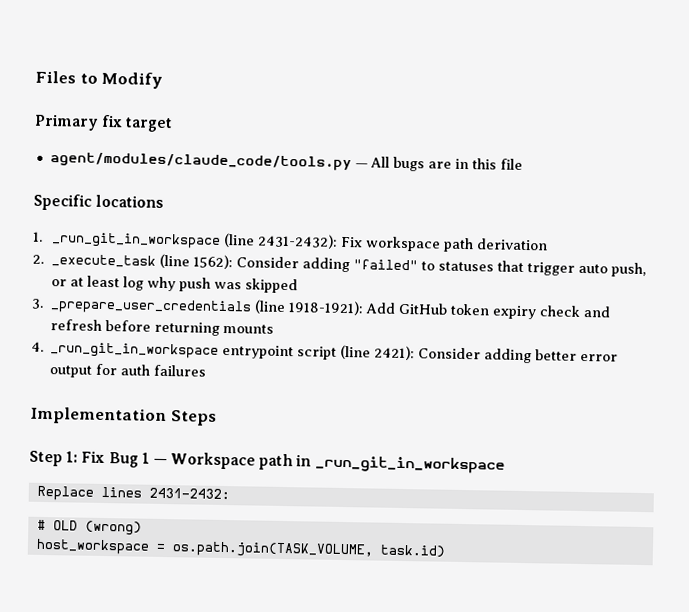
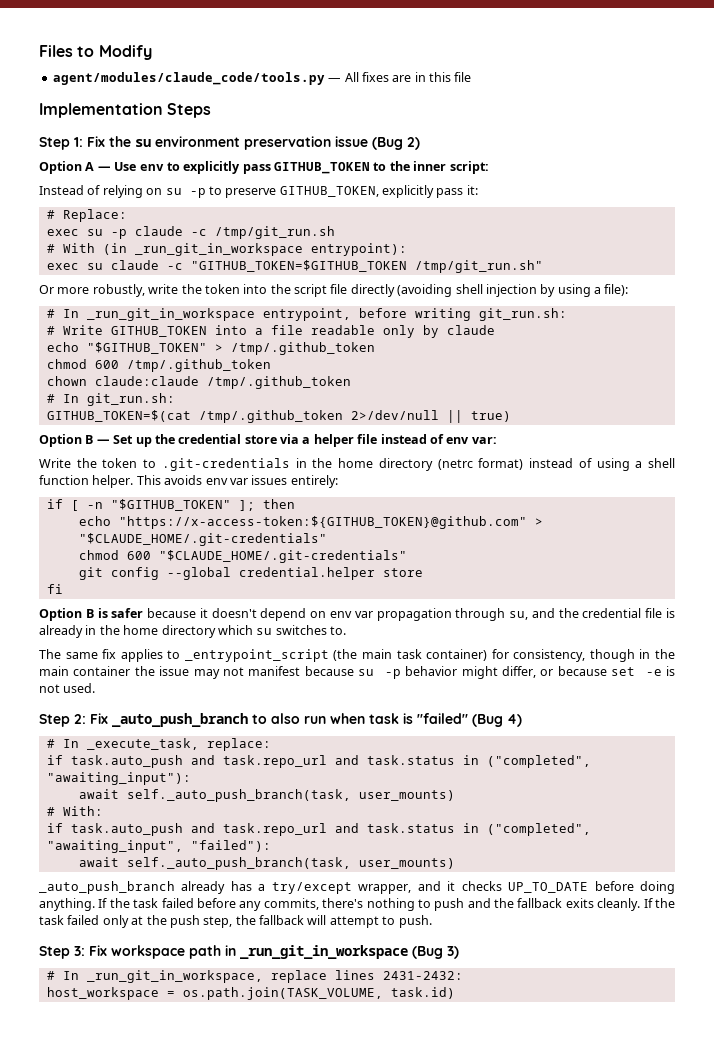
- Primary fix target
- agent/modules/claude_code/tools.py — All bugs are in this file
+ agent/modules/claude_code/tools.py — All fixes are in this file
- Specific locations
- 1. _run_git_in_workspace (line 2431-2432): Fix workspace path derivation
- 2. _execute_task (line 1562): Consider adding "failed" to statuses that trigger auto push, or at least log why push was skipped
- 3. _prepare_user_credentials (line 1918-1921): Add GitHub token expiry check and refresh before returning mounts
- 4. _run_git_in_workspace entrypoint script (line 2421): Consider adding better error output for auth failures
- Step 1: Fix Bug 1 — Workspace path in _run_git_in_workspace
- Replace lines 2431-2432:
+ Step 1: Fix the su environment preservation issue (Bug 2)
+ Option A — Use env to explicitly pass GITHUB_TOKEN to the inner script:
+ Instead of relying on su -p to preserve GITHUB_TOKEN, explicitly pass it:
+ # Replace:
+ exec su -p claude -c /tmp/git_run.sh
+ # With (in _run_git_in_workspace entrypoint):
+ exec su claude -c "GITHUB_TOKEN=$GITHUB_TOKEN /tmp/git_run.sh"
+ Or more robustly, write the token into the script file directly (avoiding shell injection by using a file):
+ # In _run_git_in_workspace entrypoint, before writing git_run.sh:
+ # Write GITHUB_TOKEN into a file readable only by claude
+ echo "$GITHUB_TOKEN" > /tmp/.github_token
+ chmod 600 /tmp/.github_token
+ chown claude:claude /tmp/.github_token
+ # In git_run.sh:
+ GITHUB_TOKEN=$(cat /tmp/.github_token 2>/dev/null || true)
+ Option B — Set up the credential store via a helper file instead of env var:
+ Write the token to .git-credentials in the home directory (netrc format) instead of using a shell function helper. This avoids env var issues entirely:
+ if [ -n "$GITHUB_TOKEN" ]; then
+ echo "https://x-access-token:${GITHUB_TOKEN}@github.com" > "$CLAUDE_HOME/.git-credentials"
+ chmod 600 "$CLAUDE_HOME/.git-credentials"
+ git config --global credential.helper store
+ fi
+ Option B is safer because it doesn't depend on env var propagation through su, and the credential file is already in the home directory which su switches to.
+ The same fix applies to _entrypoint_script (the main task container) for consistency, though in the main container the issue may not manifest because su -p behavior might differ, or because set -e is not used.
+ Step 2: Fix _auto_push_branch to also run when task is "failed" (Bug 4)
+ # In _execute_task, replace:
+ if task.auto_push and task.repo_url and task.status in ("completed", "awaiting_input"):
+ await self._auto_push_branch(task, user_mounts)
+ # With:
+ if task.auto_push and task.repo_url and task.status in ("completed", "awaiting_input", "failed"):
+ await self._auto_push_branch(task, user_mounts)
+ _auto_push_branch already has a try/except wrapper, and it checks UP_TO_DATE before doing anything. If the task failed before any commits, there's nothing to push and the fallback exits cleanly. If the task failed only at the push step, the fallback will attempt to push.
+ Step 3: Fix workspace path in _run_git_in_workspace (Bug 3)
+ # In _run_git_in_workspace, replace lines 2431-2432:
- # OLD (wrong)

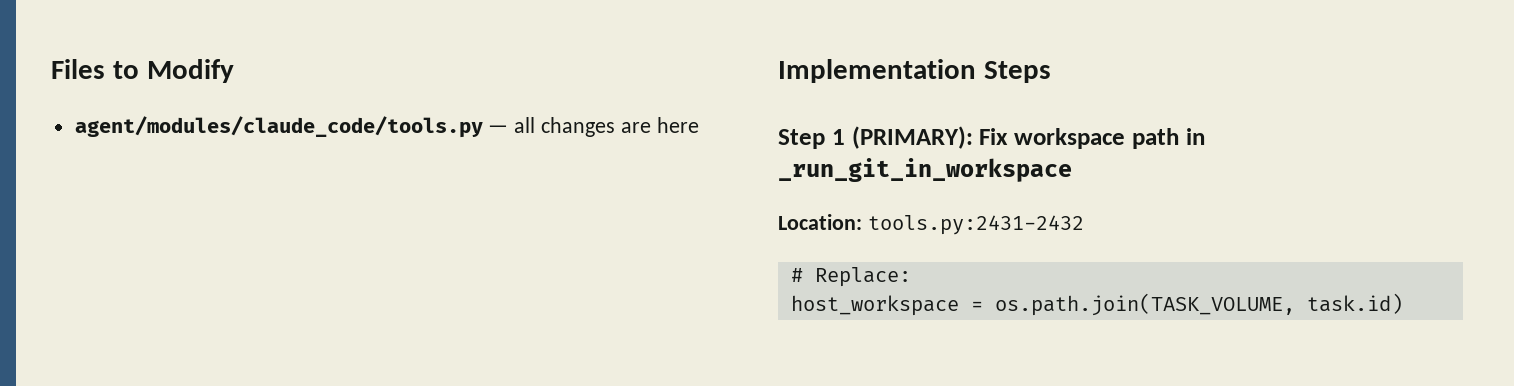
- agent/modules/claude_code/tools.py — All fixes are in this file
+ agent/modules/claude_code/tools.py — all changes are here
  Implementation Steps
- Step 1: Fix the su environment preservation issue (Bug 2)
- Option A — Use env to explicitly pass GITHUB_TOKEN to the inner script:
- Instead of relying on su -p to preserve GITHUB_TOKEN, explicitly pass it:
+ Step 1 (PRIMARY): Fix workspace path in _run_git_in_workspace
+ Location: tools.py:2431-2432
  # Replace:
- exec su -p claude -c /tmp/git_run.sh
- # With (in _run_git_in_workspace entrypoint):
- exec su claude -c "GITHUB_TOKEN=$GITHUB_TOKEN /tmp/git_run.sh"
- Or more robustly, write the token into the script file directly (avoiding shell injection by using a file):
- # In _run_git_in_workspace entrypoint, before writing git_run.sh:
- # Write GITHUB_TOKEN into a file readable only by claude
- echo "$GITHUB_TOKEN" > /tmp/.github_token
- chmod 600 /tmp/.github_token
- chown claude:claude /tmp/.github_token
- # In git_run.sh:
- GITHUB_TOKEN=$(cat /tmp/.github_token 2>/dev/null || true)
- Option B — Set up the credential store via a helper file instead of env var:
- Write the token to .git-credentials in the home directory (netrc format) instead of using a shell function helper. This avoids env var issues entirely:
- if [ -n "$GITHUB_TOKEN" ]; then
- echo "https://x-access-token:${GITHUB_TOKEN}@github.com" > "$CLAUDE_HOME/.git-credentials"
- chmod 600 "$CLAUDE_HOME/.git-credentials"
- git config --global credential.helper store
- fi
- Option B is safer because it doesn't depend on env var propagation through su, and the credential file is already in the home directory which su switches to.
- The same fix applies to _entrypoint_script (the main task container) for consistency, though in the main container the issue may not manifest because su -p behavior might differ, or because set -e is not used.
- Step 2: Fix _auto_push_branch to also run when task is "failed" (Bug 4)
- # In _execute_task, replace:
- if task.auto_push and task.repo_url and task.status in ("completed", "awaiting_input"):
- await self._auto_push_branch(task, user_mounts)
- # With:
- if task.auto_push and task.repo_url and task.status in ("completed", "awaiting_input", "failed"):
- await self._auto_push_branch(task, user_mounts)
- _auto_push_branch already has a try/except wrapper, and it checks UP_TO_DATE before doing anything. If the task failed before any commits, there's nothing to push and the fallback exits cleanly. If the task failed only at the push step, the fallback will attempt to push.
- Step 3: Fix workspace path in _run_git_in_workspace (Bug 3)
- # In _run_git_in_workspace, replace lines 2431-2432:

